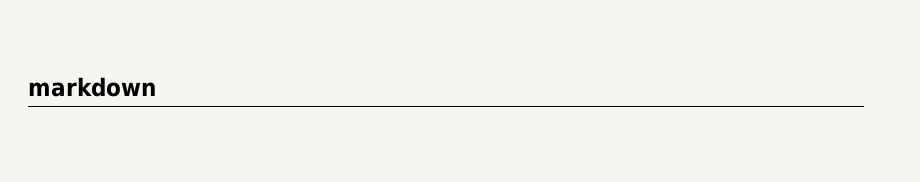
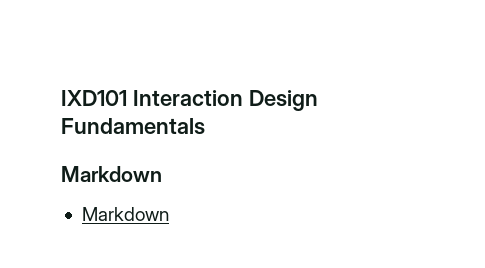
- markdown
+ IXD101 Interaction Design Fundamentals
+ Markdown
+ Markdown

